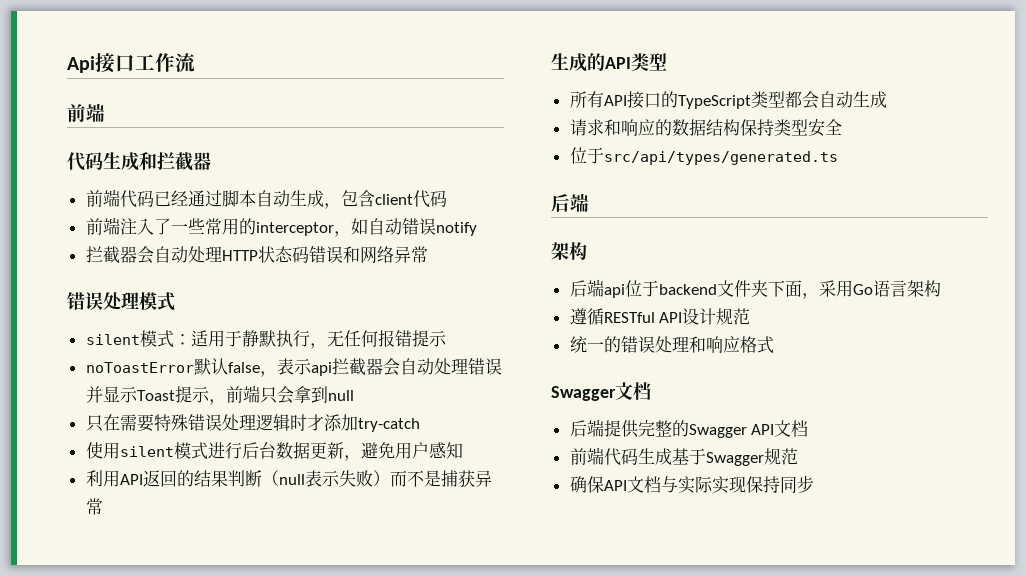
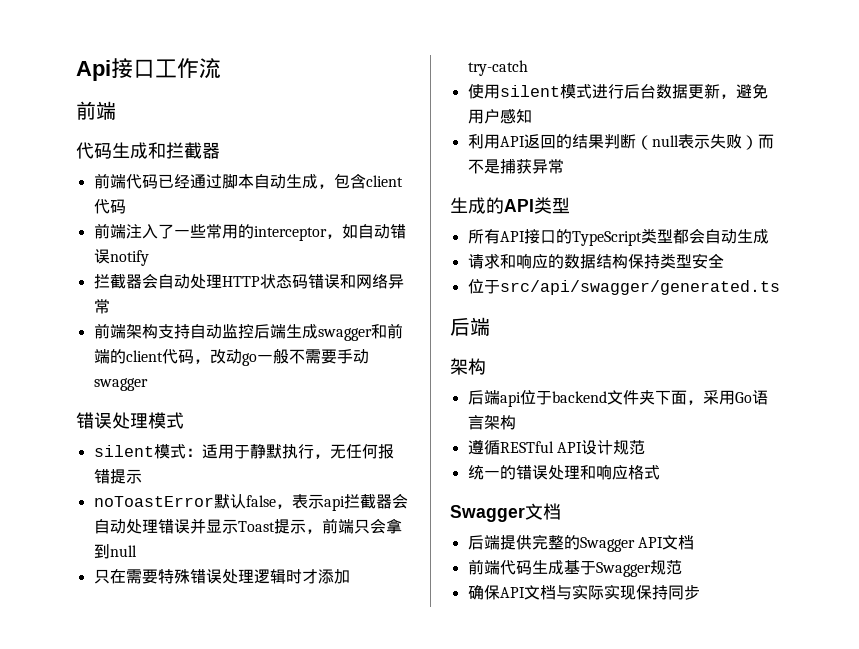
+ 前端架构支持自动监控后端生成swagger和前端的client代码，改动go一般不需要手动swagger
- 位于src/api/types/generated.ts
+ 位于src/api/swagger/generated.ts

